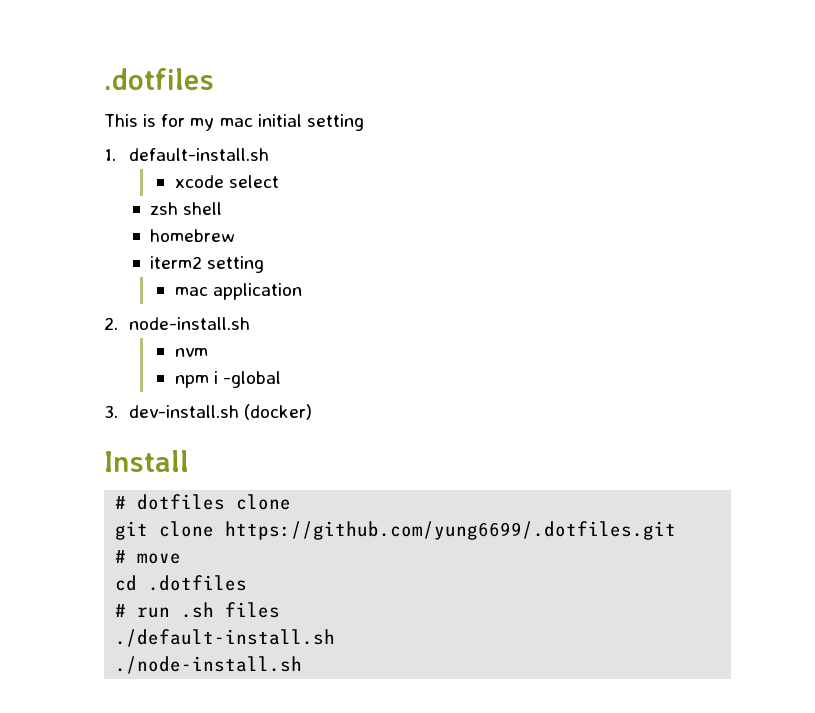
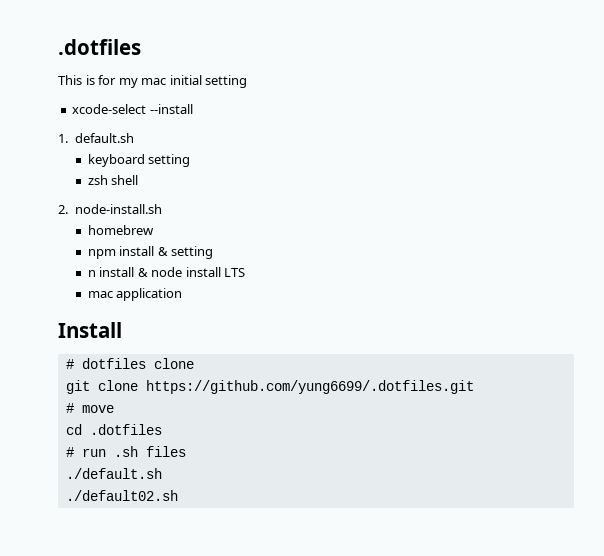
+ xcode-select --install
- 1. default-install.sh
- xcode select
+ 1. default.sh
+ keyboard setting
+ 2. node-install.sh
- iterm2 setting
+ npm install & setting
+ n install & node install LTS
  mac application
- 2. node-install.sh
- nvm
- npm i -global
- 3. dev-install.sh (docker)
- ./default-install.sh
- ./node-install.sh
+ ./default.sh
+ ./default02.sh

